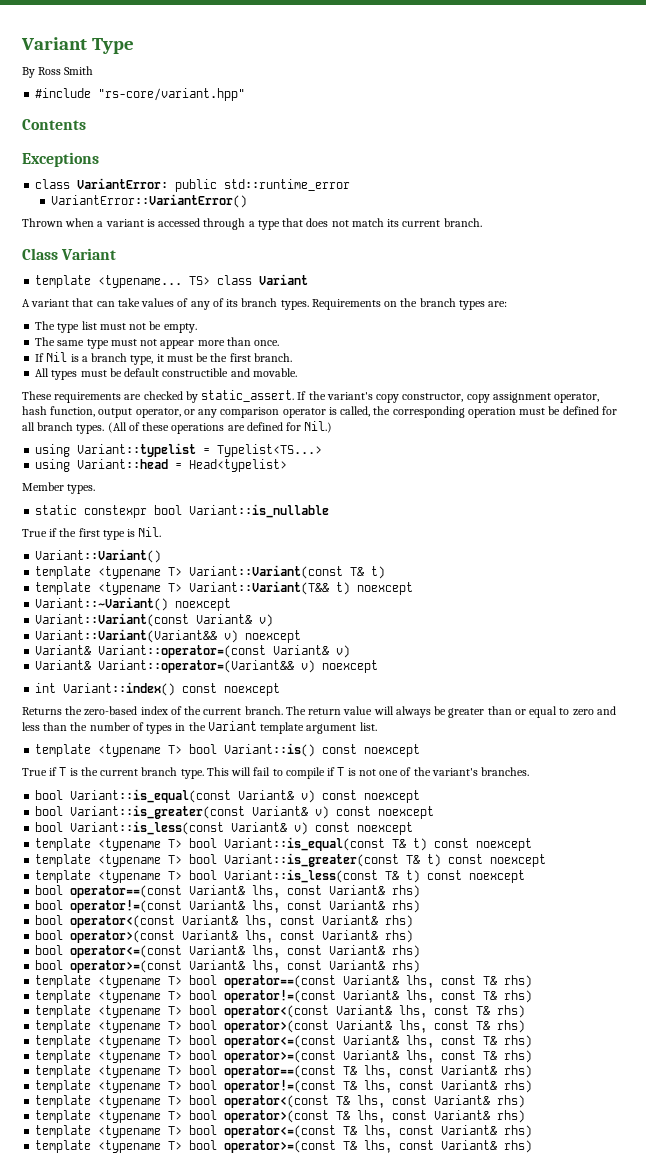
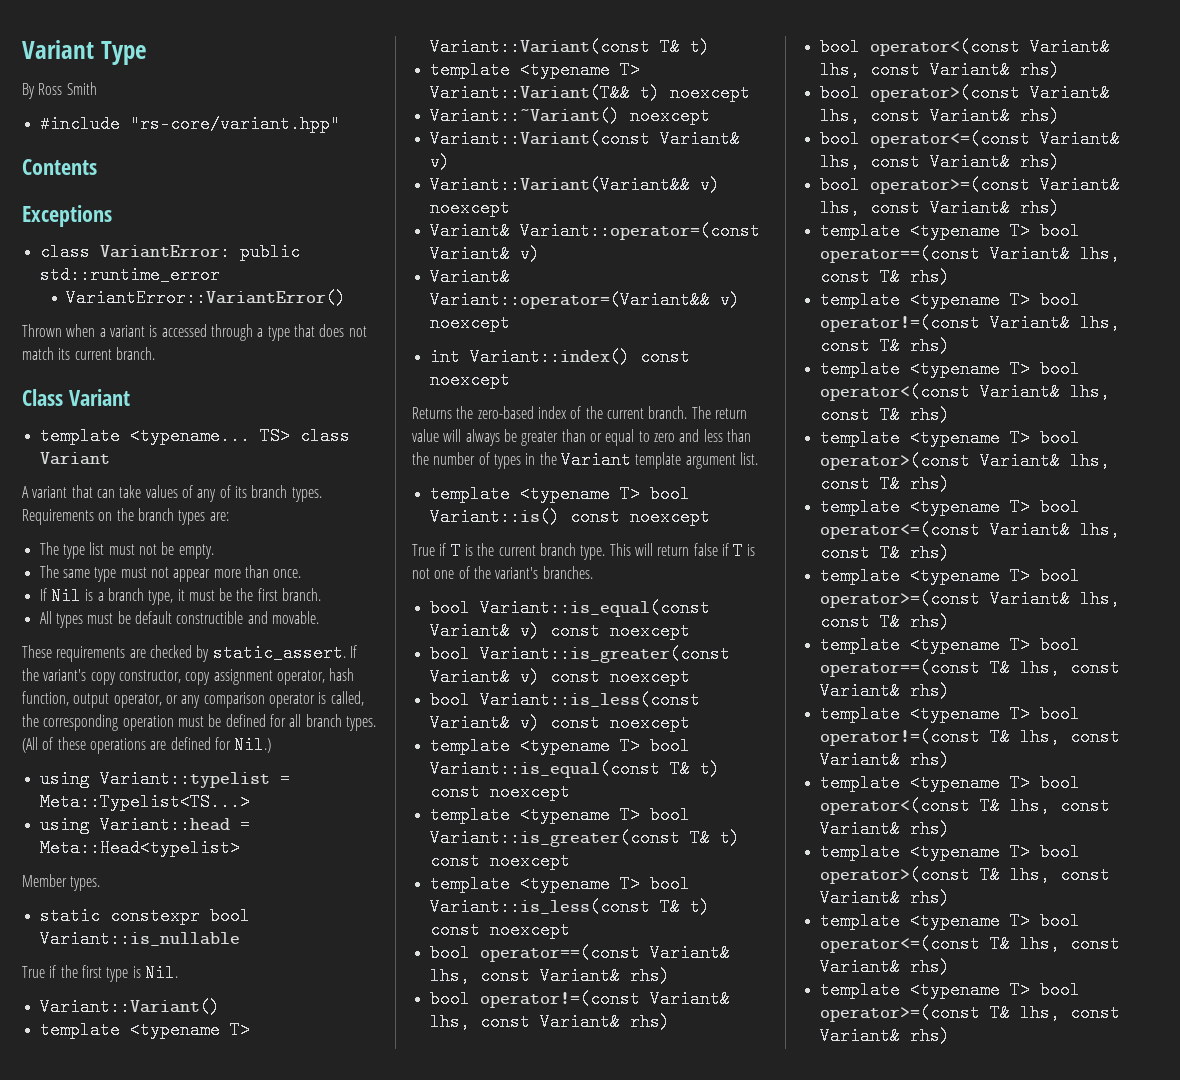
- using Variant::typelist = Typelist<TS...>
+ using Variant::typelist = Meta::Typelist<TS...>
- using Variant::head = Head<typelist>
+ using Variant::head = Meta::Head<typelist>
- This will fail to compile if T is not one of the variant's branches.
+ This will return false if T is not one of the variant's branches.

